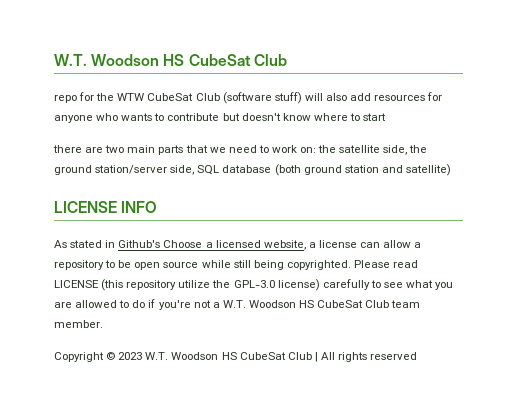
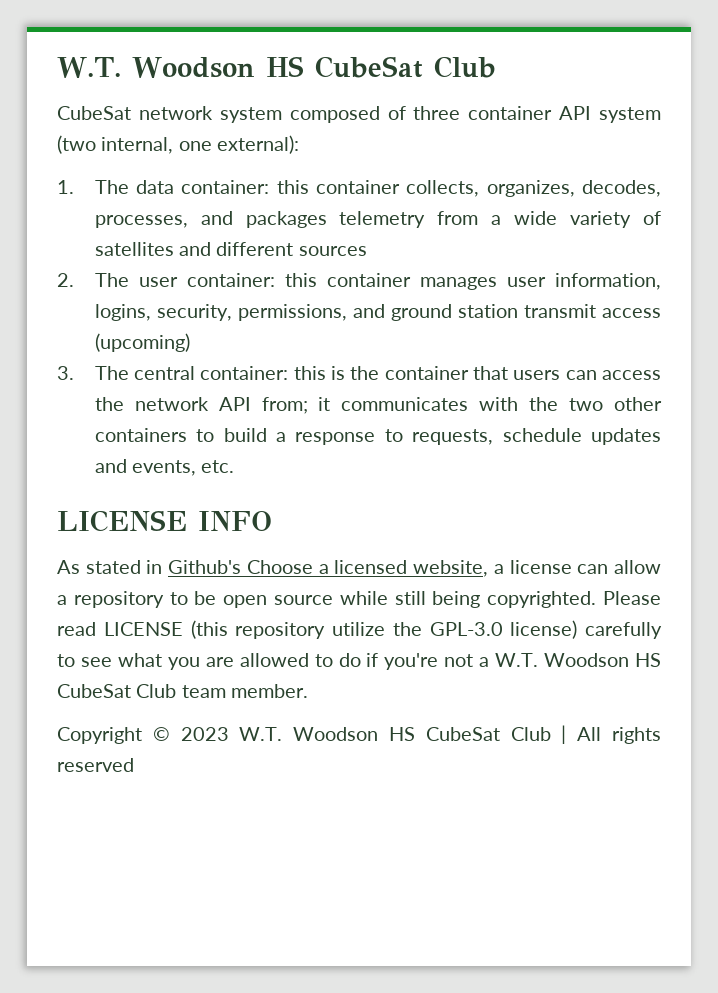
- repo for the WTW CubeSat Club (software stuff) will also add resources for anyone who wants to contribute but doesn't know where to start
- there are two main parts that we need to work on: the satellite side, the ground station/server side, SQL database (both ground station and satellite)
+ CubeSat network system composed of three container API system (two internal, one external):
+ 1. The data container: this container collects, organizes, decodes, processes, and packages telemetry from a wide variety of satellites and different sources
+ 2. The user container: this container manages user information, logins, security, permissions, and ground station transmit access (upcoming)
+ 3. The central container: this is the container that users can access the network API from; it communicates with the two other containers to build a response to requests, schedule updates and events, etc.

